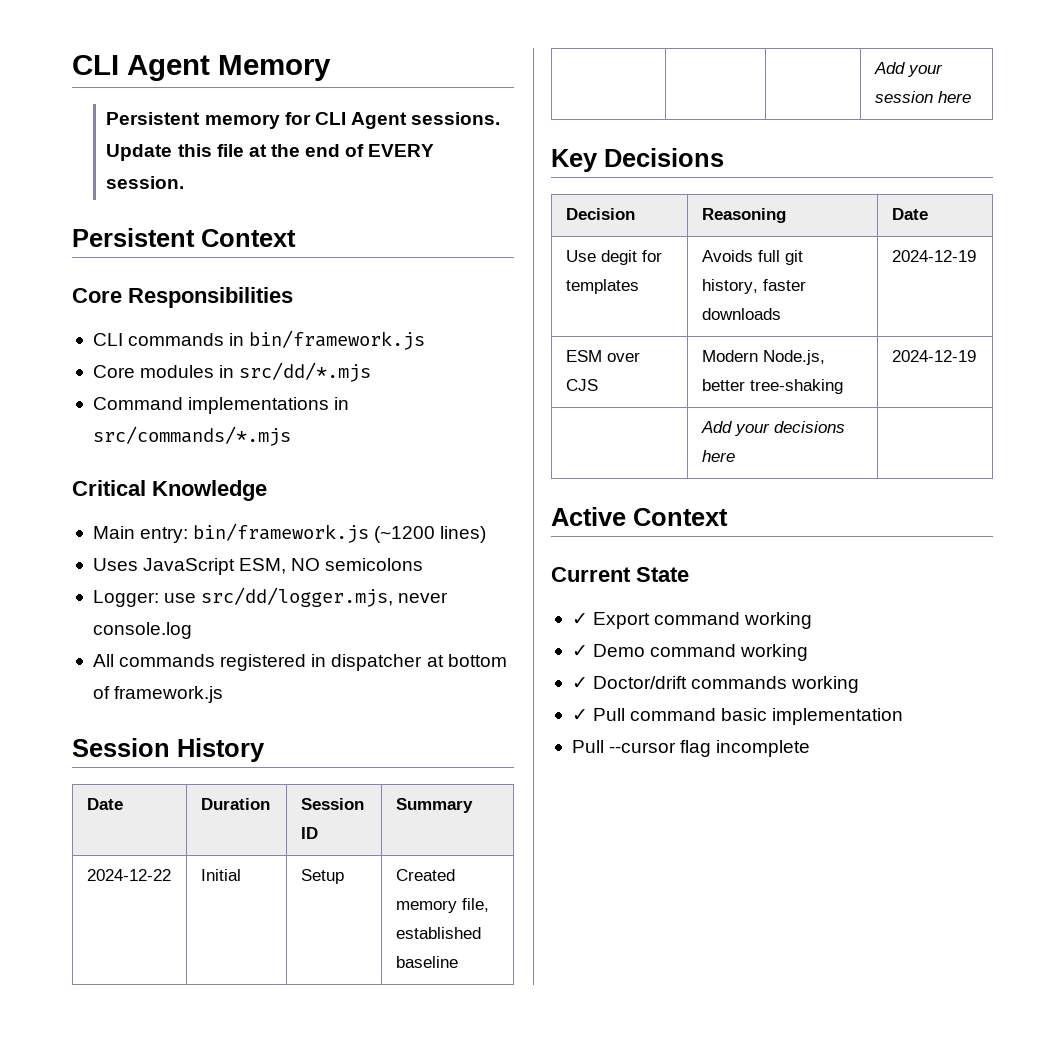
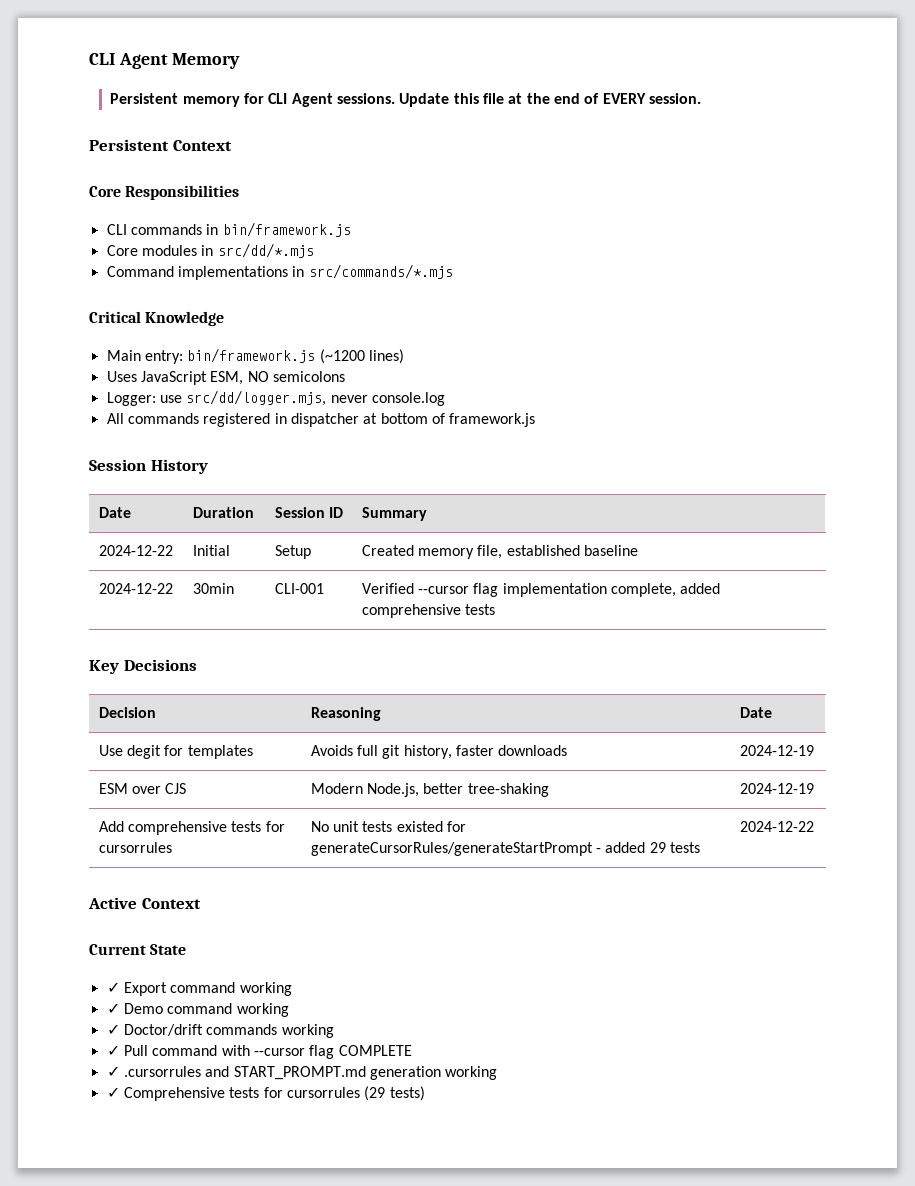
- | | | Add your session here
+ 2024-12-22 | 30min | CLI-001 | Verified --cursor flag implementation complete, added comprehensive tests
- | Add your decisions here |
+ Add comprehensive tests for cursorrules | No unit tests existed for generateCursorRules/generateStartPrompt - added 29 tests | 2024-12-22
- ✓ Pull command basic implementation
- Pull --cursor flag incomplete
+ ✓ Pull command with --cursor flag COMPLETE
+ ✓ .cursorrules and START_PROMPT.md generation working
+ ✓ Comprehensive tests for cursorrules (29 tests)

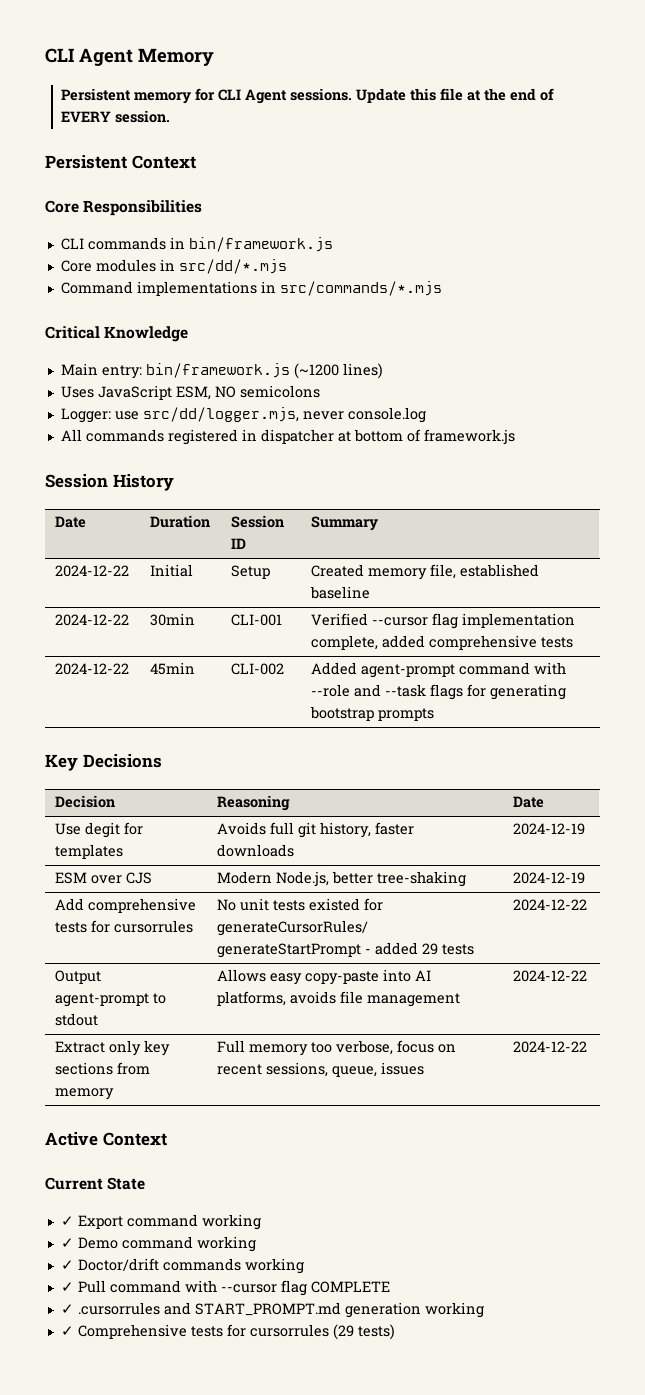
+ 2024-12-22 | 45min | CLI-002 | Added agent-prompt command with --role and --task flags for generating bootstrap prompts
+ Output agent-prompt to stdout | Allows easy copy-paste into AI platforms, avoids file management | 2024-12-22
+ Extract only key sections from memory | Full memory too verbose, focus on recent sessions, queue, issues | 2024-12-22

